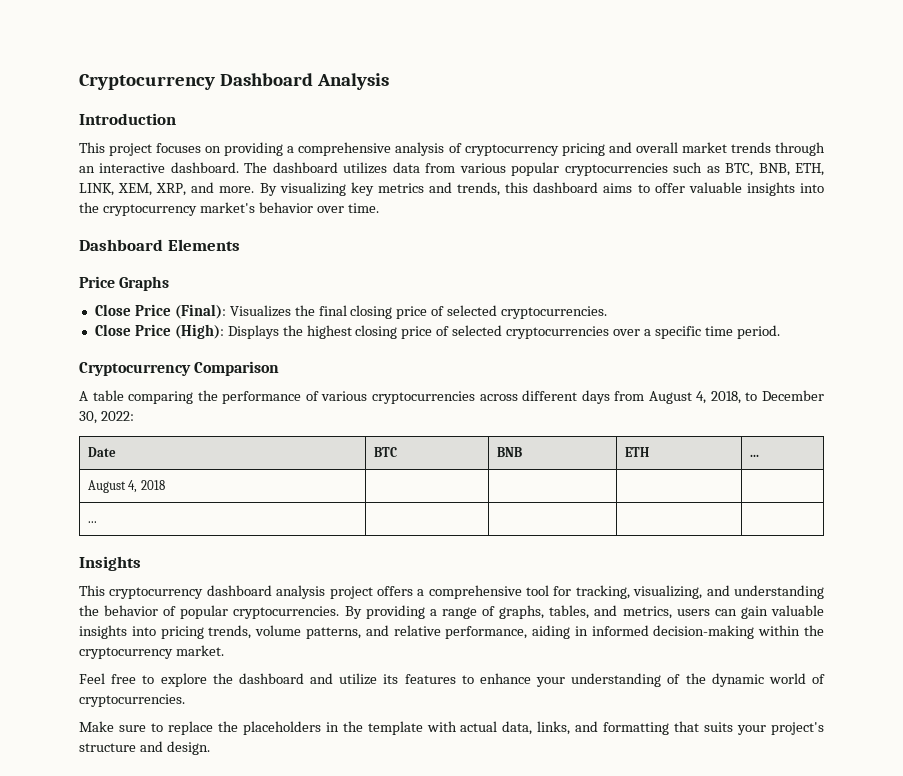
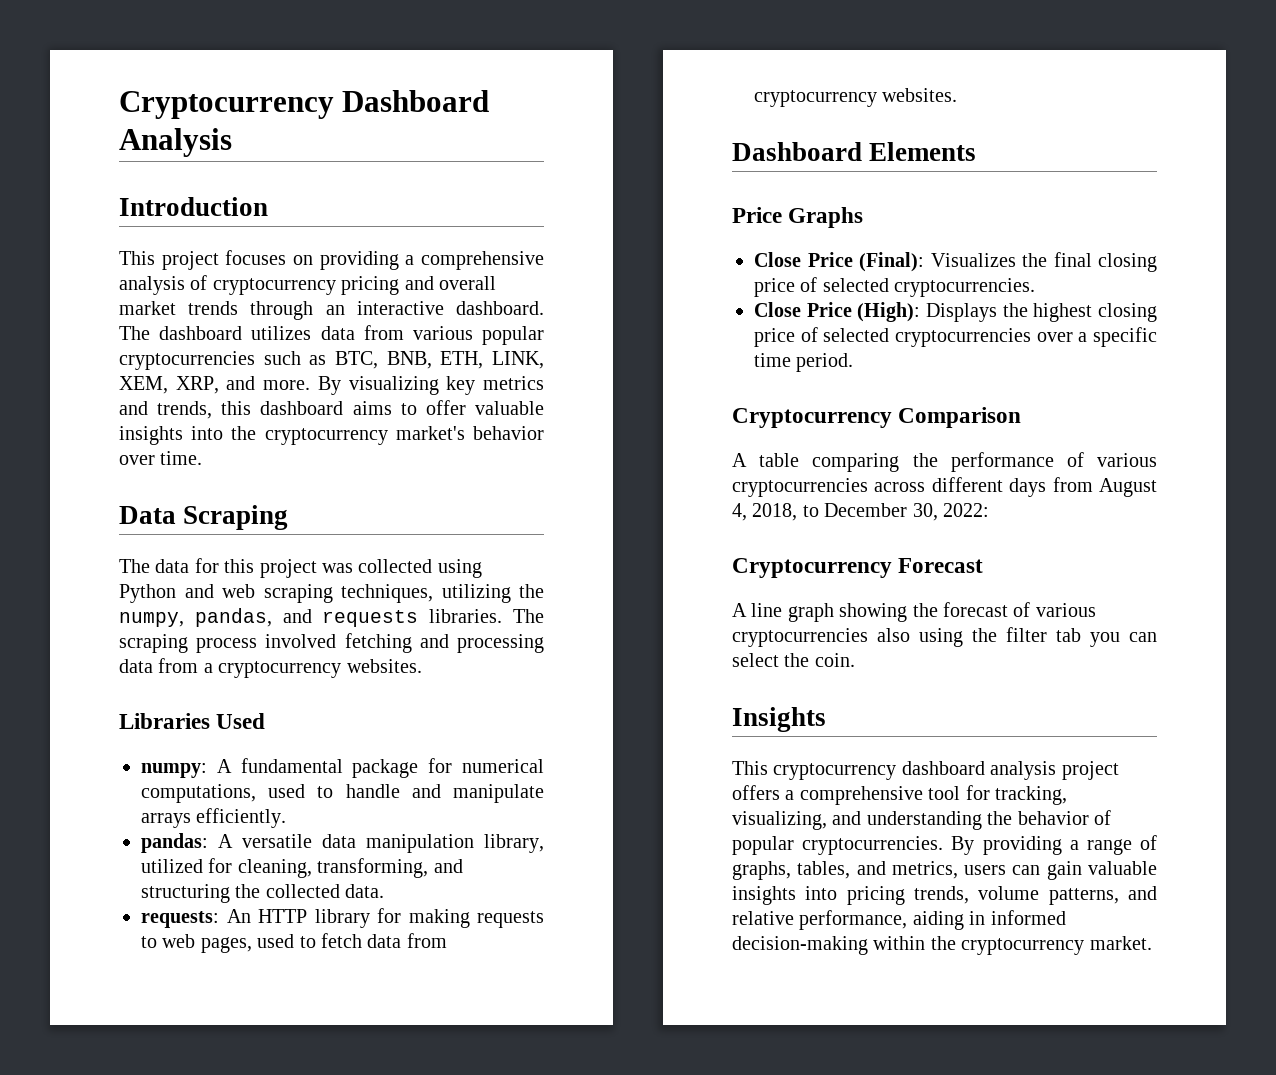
+ Data Scraping
+ The data for this project was collected using Python and web scraping techniques, utilizing the numpy, pandas, and requests libraries. The scraping process involved fetching and processing data from a cryptocurrency websites.
+ Libraries Used
+ numpy: A fundamental package for numerical computations, used to handle and manipulate arrays efficiently.
+ pandas: A versatile data manipulation library, utilized for cleaning, transforming, and structuring the collected data.
+ requests: An HTTP library for making requests to web pages, used to fetch data from cryptocurrency websites.
- Date | BTC | BNB | ETH | ...
- August 4, 2018 | | | |
- ... | | | |
+ Cryptocurrency Forecast
+ A line graph showing the forecast of various cryptocurrencies also using the filter tab you can select the coin.
- Feel free to explore the dashboard and utilize its features to enhance your understanding of the dynamic world of cryptocurrencies.
- Make sure to replace the placeholders in the template with actual data, links, and formatting that suits your project's structure and design.

